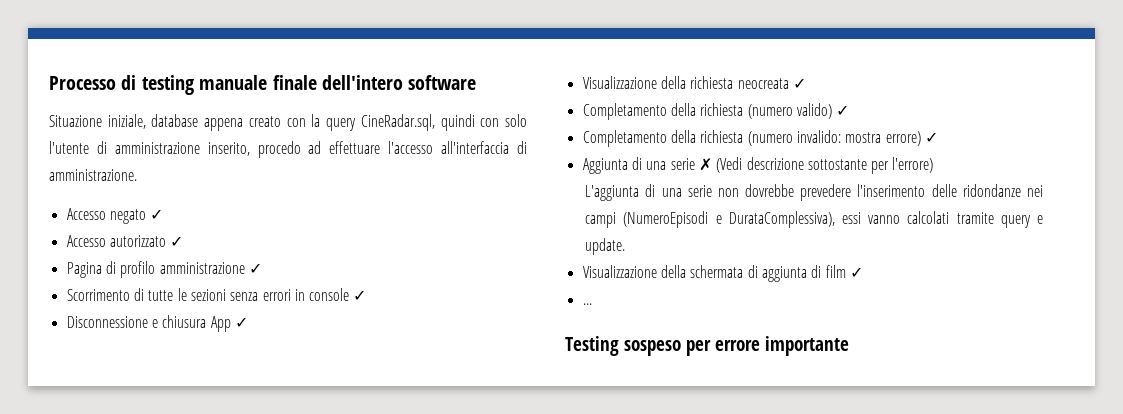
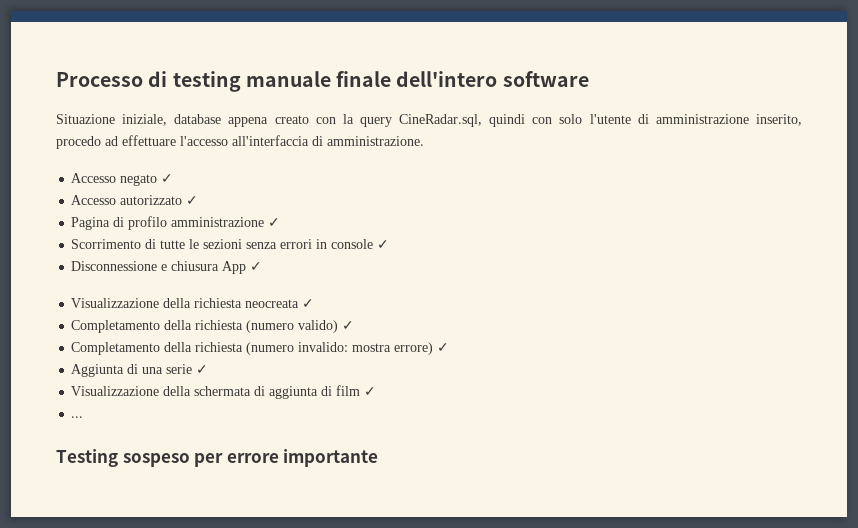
- Aggiunta di una serie ✗ (Vedi descrizione sottostante per l'errore)
- L'aggiunta di una serie non dovrebbe prevedere l'inserimento delle ridondanze nei campi (NumeroEpisodi e DurataComplessiva), essi vanno calcolati tramite query e update.
+ Aggiunta di una serie ✓

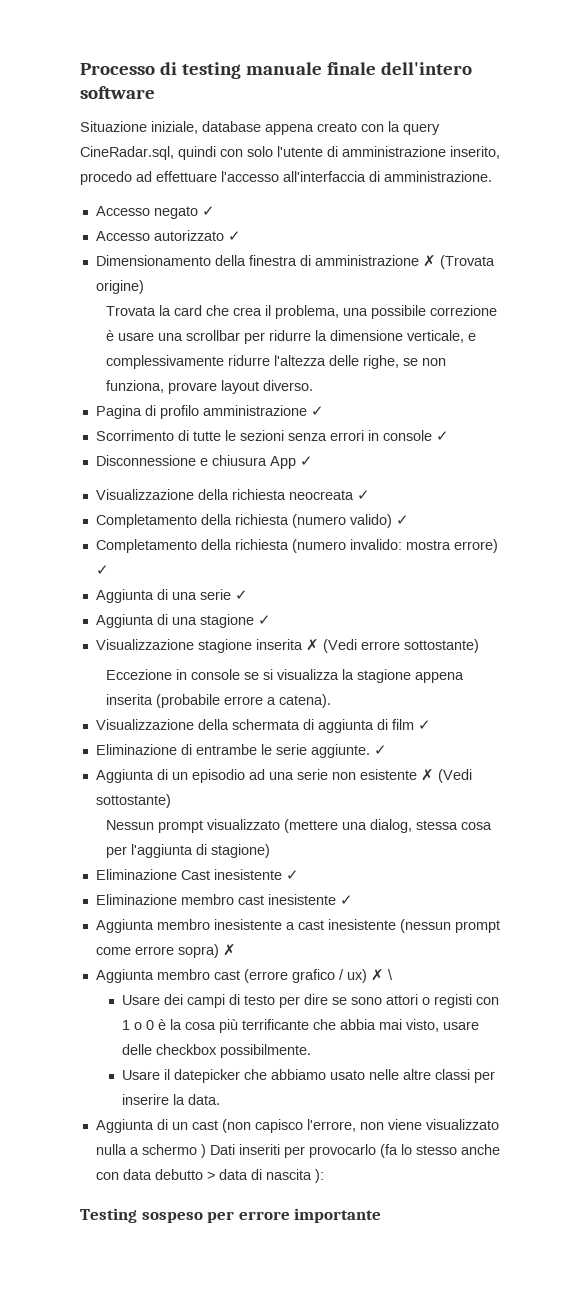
+ Dimensionamento della finestra di amministrazione ✗ (Trovata origine)
+ Trovata la card che crea il problema, una possibile correzione è usare una scrollbar per ridurre la dimensione verticale, e complessivamente ridurre l'altezza delle righe, se non funziona, provare layout diverso.
+ Aggiunta di una stagione ✓
+ Visualizzazione stagione inserita ✗ (Vedi errore sottostante)
+ Eccezione in console se si visualizza la stagione appena inserita (probabile errore a catena).
- ...
+ Eliminazione di entrambe le serie aggiunte. ✓
+ Aggiunta di un episodio ad una serie non esistente ✗ (Vedi sottostante)
+ Nessun prompt visualizzato (mettere una dialog, stessa cosa per l'aggiunta di stagione)
+ Eliminazione Cast inesistente ✓
+ Eliminazione membro cast inesistente ✓
+ Aggiunta membro inesistente a cast inesistente (nessun prompt come errore sopra) ✗
+ Aggiunta membro cast (errore grafico / ux) ✗ \
+ Usare dei campi di testo per dire se sono attori o registi con 1 o 0 è la cosa più terrificante che abbia mai visto, usare delle checkbox possibilmente.
+ Usare il datepicker che abbiamo usato nelle altre classi per inserire la data.
+ Aggiunta di un cast (non capisco l'errore, non viene visualizzato nulla a schermo ) Dati inseriti per provocarlo (fa lo stesso anche con data debutto > data di nascita ):

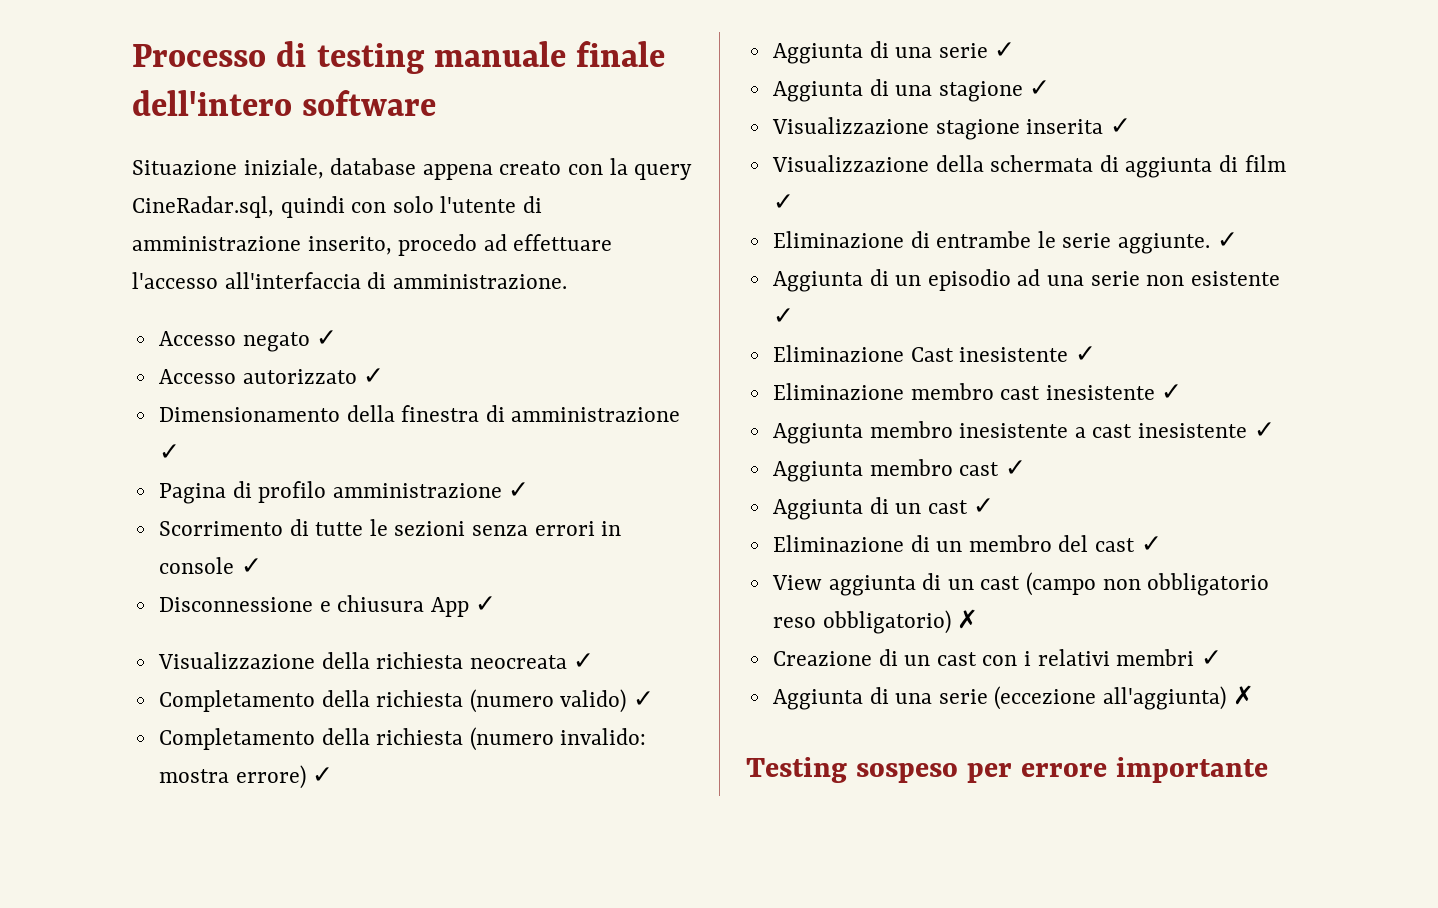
- Dimensionamento della finestra di amministrazione ✗ (Trovata origine)
- Trovata la card che crea il problema, una possibile correzione è usare una scrollbar per ridurre la dimensione verticale, e complessivamente ridurre l'altezza delle righe, se non funziona, provare layout diverso.
+ Dimensionamento della finestra di amministrazione ✓
- Visualizzazione stagione inserita ✗ (Vedi errore sottostante)
- Eccezione in console se si visualizza la stagione appena inserita (probabile errore a catena).
+ Visualizzazione stagione inserita ✓
- Aggiunta di un episodio ad una serie non esistente ✗ (Vedi sottostante)
- Nessun prompt visualizzato (mettere una dialog, stessa cosa per l'aggiunta di stagione)
+ Aggiunta di un episodio ad una serie non esistente ✓
- Aggiunta membro inesistente a cast inesistente (nessun prompt come errore sopra) ✗
- Aggiunta membro cast (errore grafico / ux) ✗ \
- Usare dei campi di testo per dire se sono attori o registi con 1 o 0 è la cosa più terrificante che abbia mai visto, usare delle checkbox possibilmente.
- Usare il datepicker che abbiamo usato nelle altre classi per inserire la data.
- Aggiunta di un cast (non capisco l'errore, non viene visualizzato nulla a schermo ) Dati inseriti per provocarlo (fa lo stesso anche con data debutto > data di nascita ):
+ Aggiunta membro inesistente a cast inesistente ✓
+ Aggiunta membro cast ✓
+ Aggiunta di un cast ✓
+ Eliminazione di un membro del cast ✓
+ View aggiunta di un cast (campo non obbligatorio reso obbligatorio) ✗
+ Creazione di un cast con i relativi membri ✓
+ Aggiunta di una serie (eccezione all'aggiunta) ✗

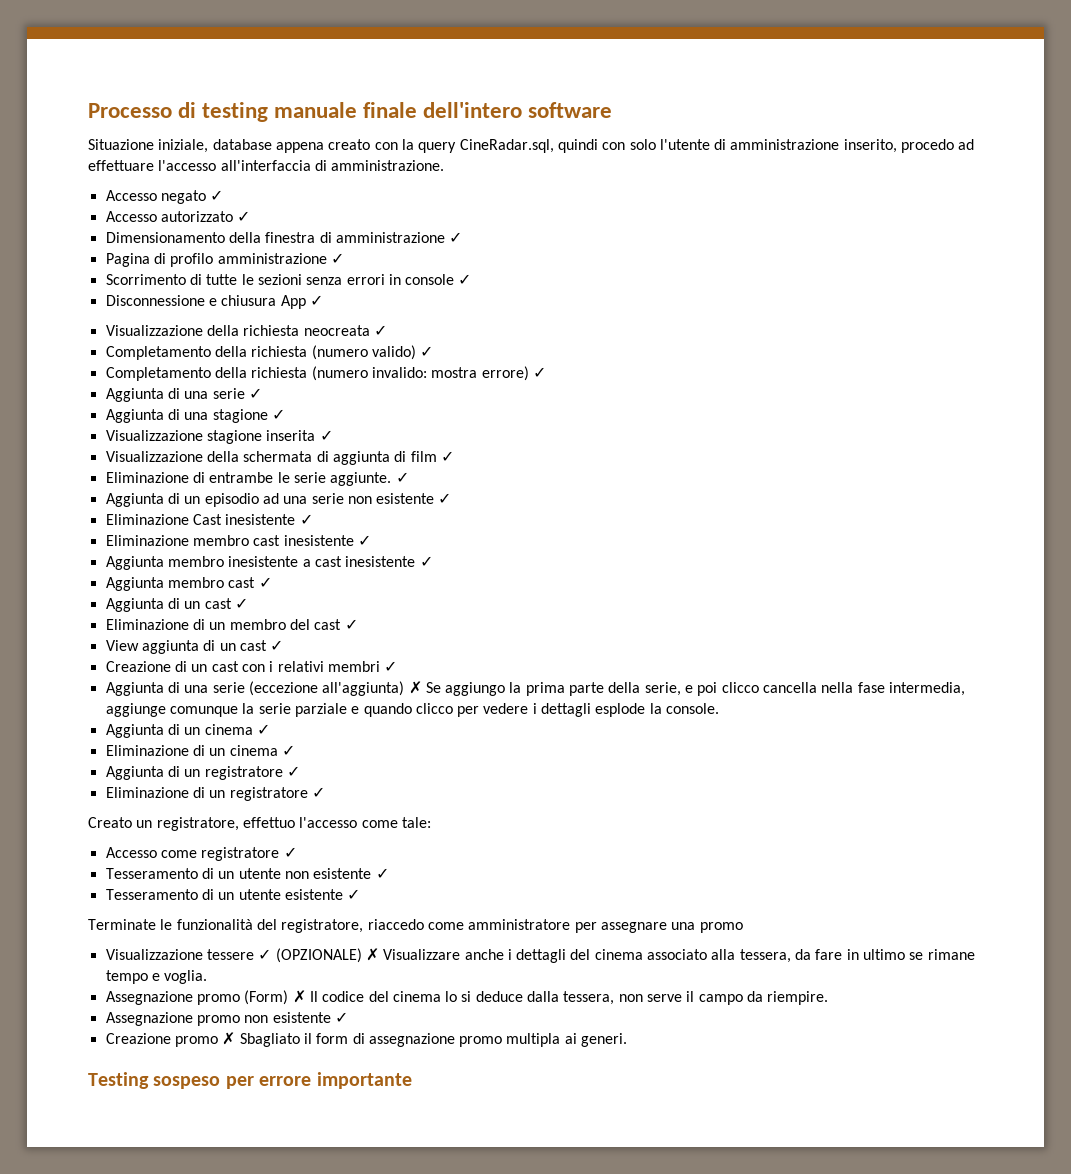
- View aggiunta di un cast (campo non obbligatorio reso obbligatorio) ✗
+ View aggiunta di un cast ✓
- Aggiunta di una serie (eccezione all'aggiunta) ✗
+ Aggiunta di una serie (eccezione all'aggiunta) ✗ Se aggiungo la prima parte della serie, e poi clicco cancella nella fase intermedia, aggiunge comunque la serie parziale e quando clicco per vedere i dettagli esplode la console.
+ Aggiunta di un cinema ✓
+ Eliminazione di un cinema ✓
+ Aggiunta di un registratore ✓
+ Eliminazione di un registratore ✓
+ Creato un registratore, effettuo l'accesso come tale:
+ Accesso come registratore ✓
+ Tesseramento di un utente non esistente ✓
+ Tesseramento di un utente esistente ✓
+ Terminate le funzionalità del registratore, riaccedo come amministratore per assegnare una promo
+ Visualizzazione tessere ✓ (OPZIONALE) ✗ Visualizzare anche i dettagli del cinema associato alla tessera, da fare in ultimo se rimane tempo e voglia.
+ Assegnazione promo (Form) ✗ Il codice del cinema lo si deduce dalla tessera, non serve il campo da riempire.
+ Assegnazione promo non esistente ✓
+ Creazione promo ✗ Sbagliato il form di assegnazione promo multipla ai generi.

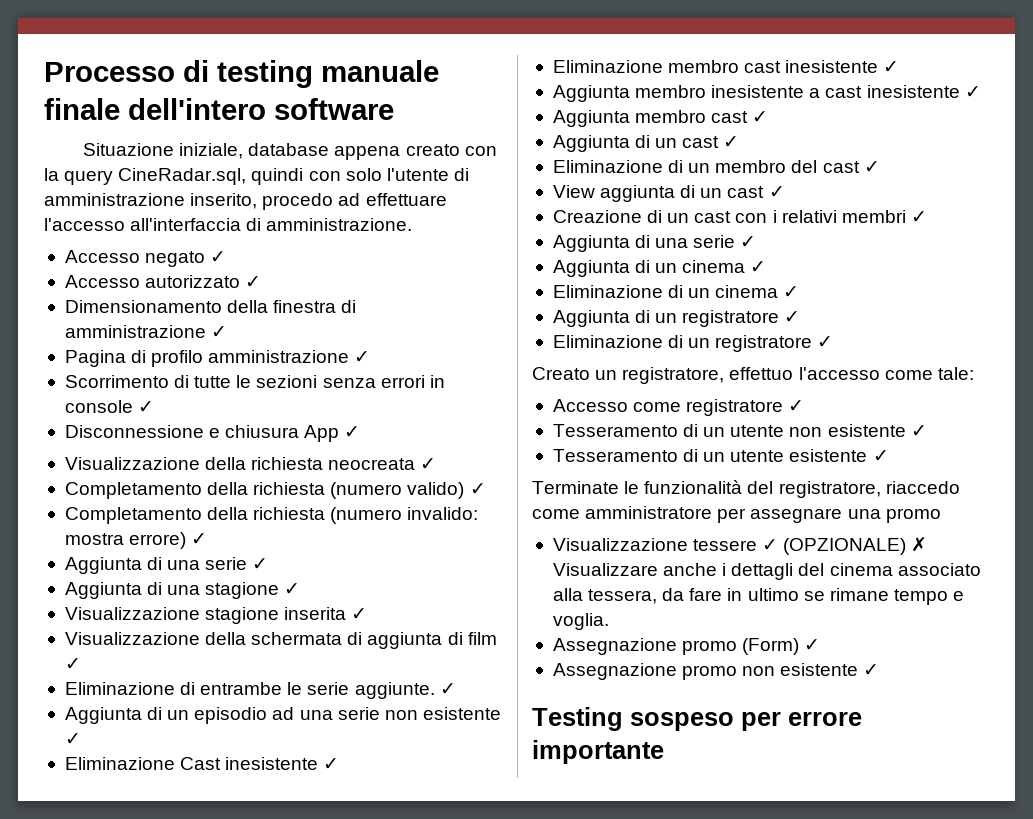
  Creazione di un cast con i relativi membri ✓
- Aggiunta di una serie (eccezione all'aggiunta) ✗ Se aggiungo la prima parte della serie, e poi clicco cancella nella fase intermedia, aggiunge comunque la serie parziale e quando clicco per vedere i dettagli esplode la console.
+ Aggiunta di una serie ✓
- Assegnazione promo (Form) ✗ Il codice del cinema lo si deduce dalla tessera, non serve il campo da riempire.
+ Assegnazione promo (Form) ✓
- Creazione promo ✗ Sbagliato il form di assegnazione promo multipla ai generi.

